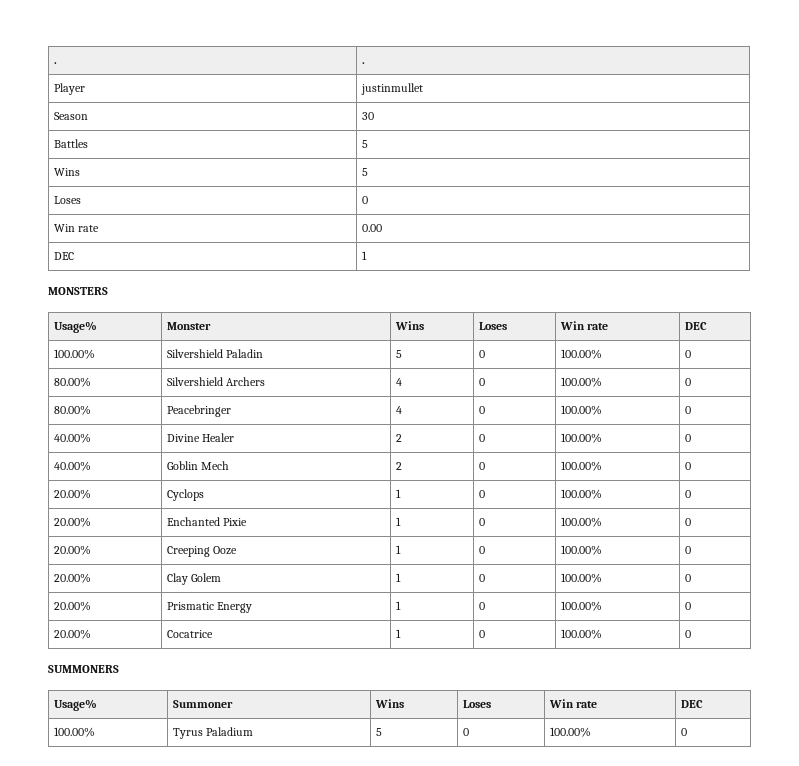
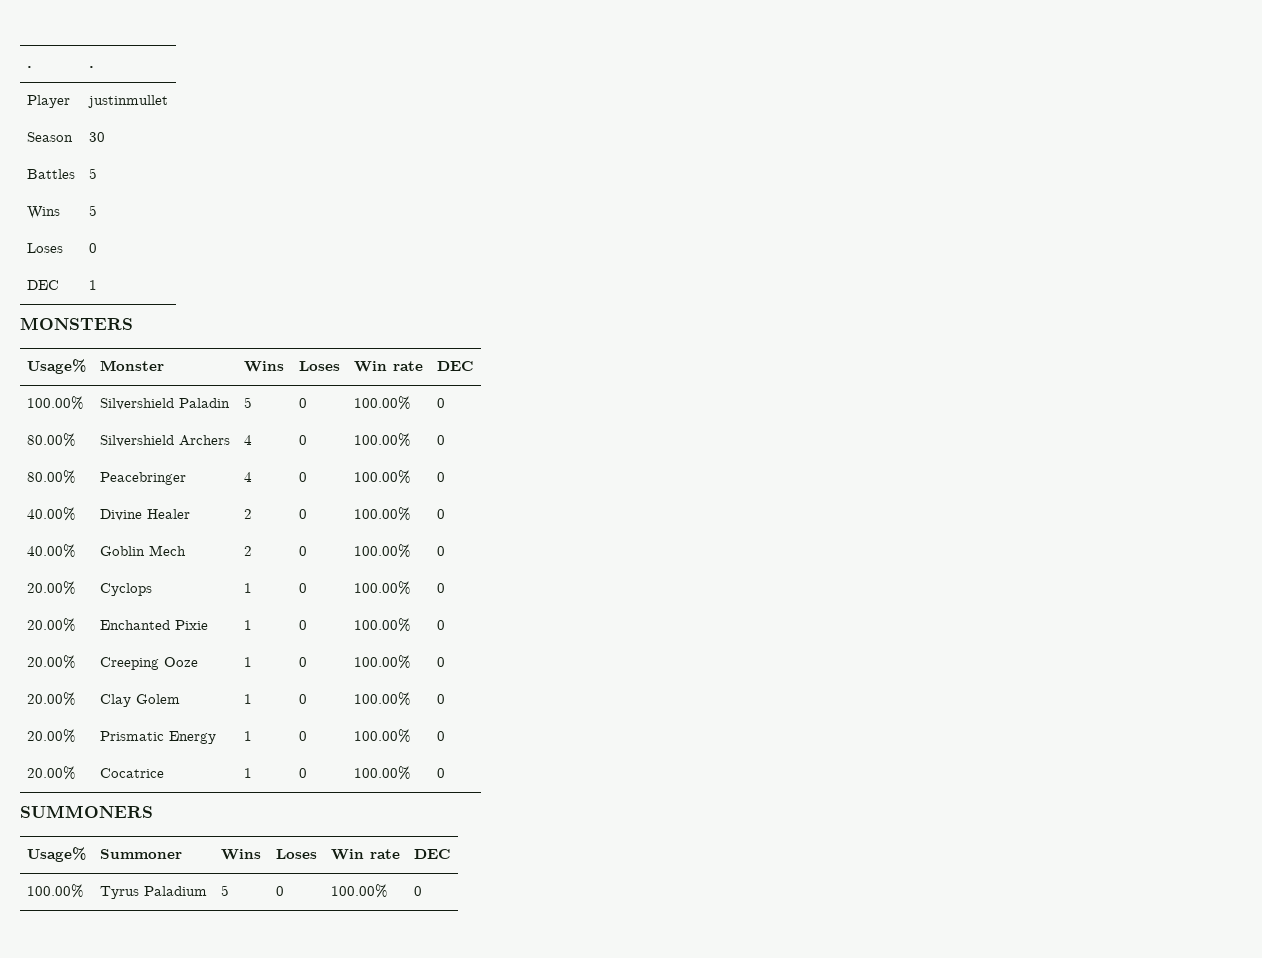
- Win rate | 0.00

